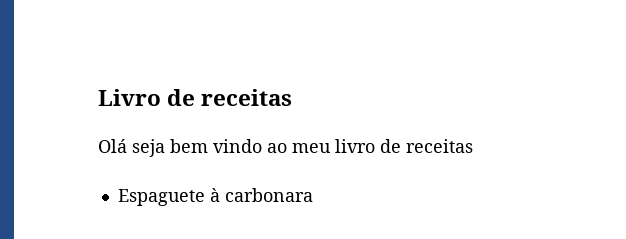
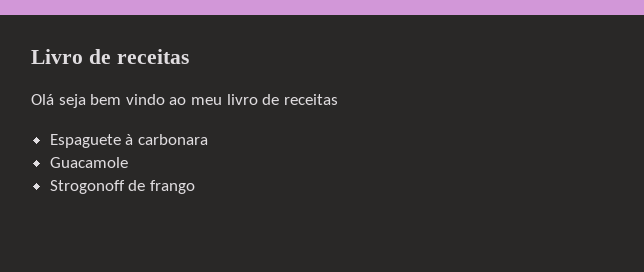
+ Guacamole
+ Strogonoff de frango

